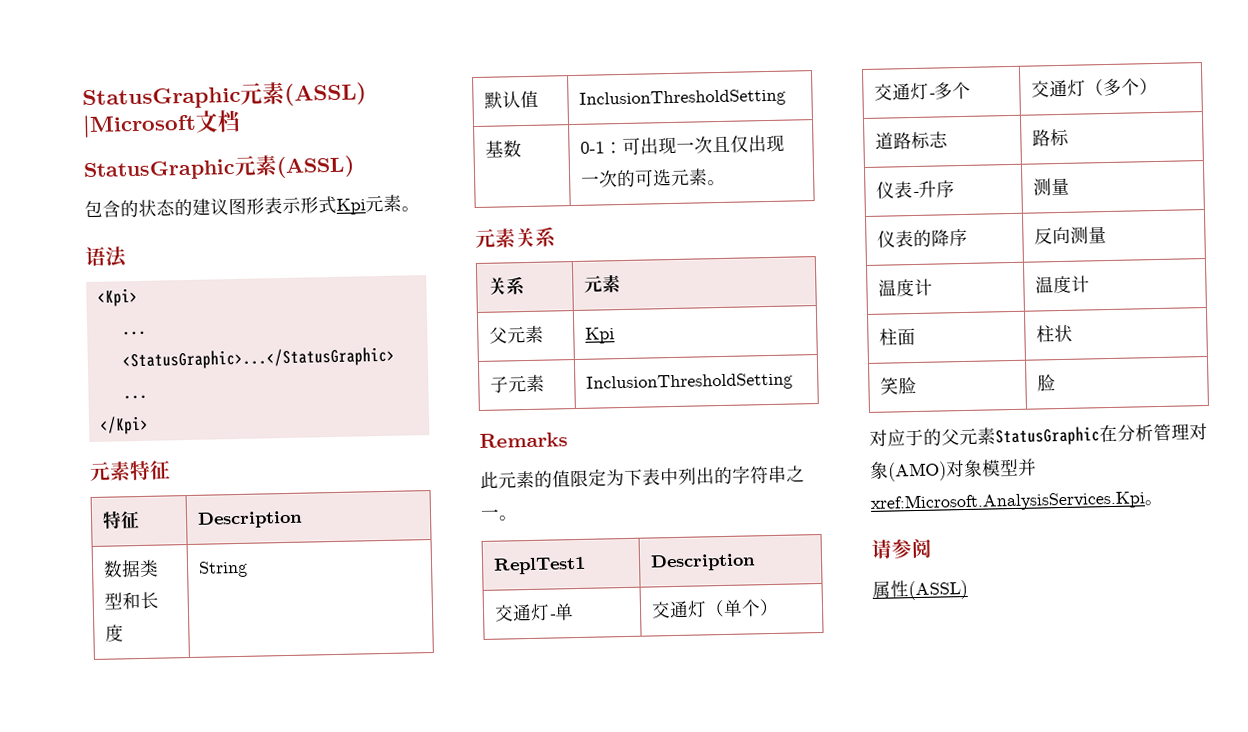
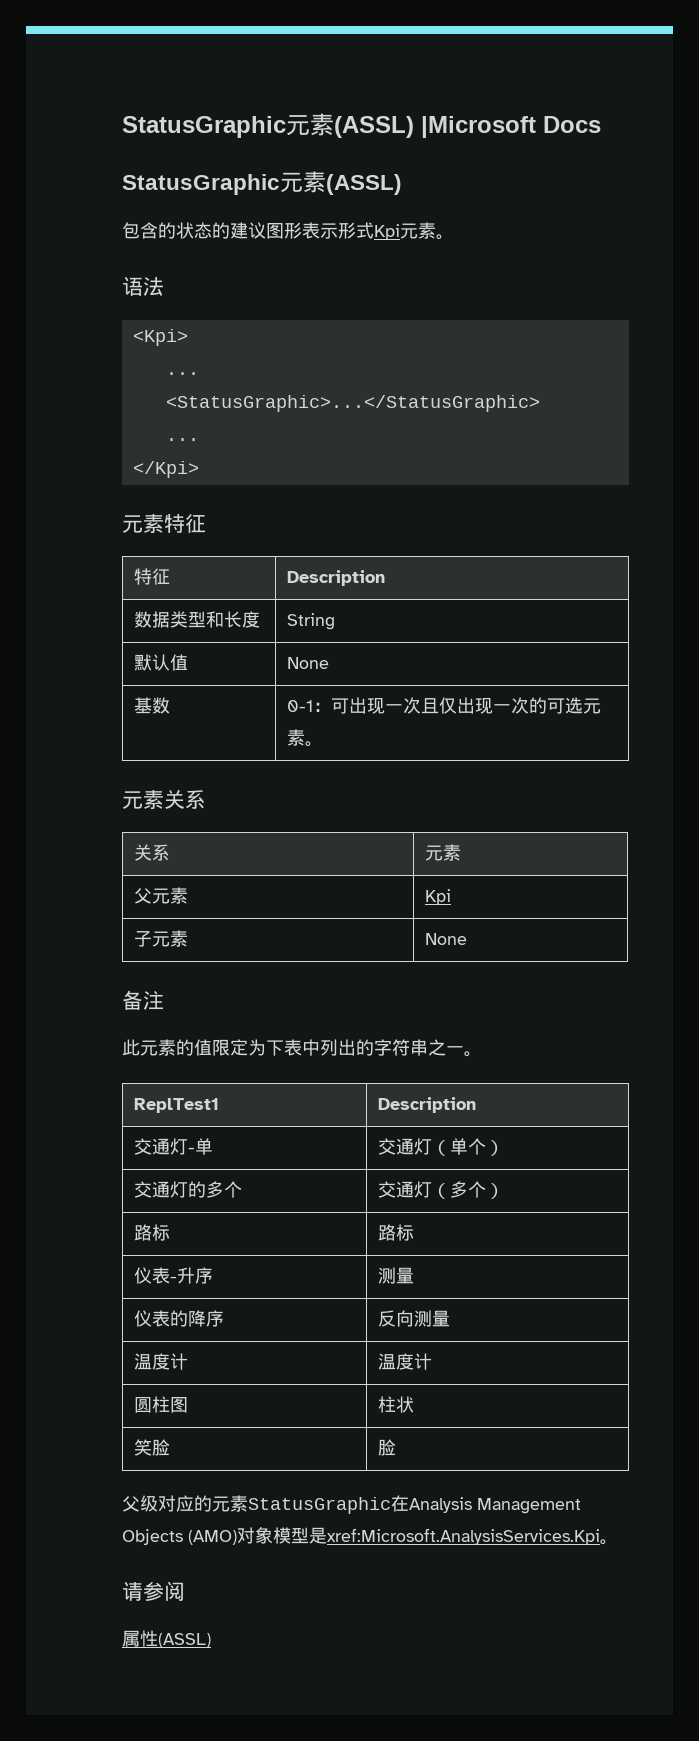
- StatusGraphic元素(ASSL) |Microsoft文档
+ StatusGraphic元素(ASSL) |Microsoft Docs
- 默认值 | InclusionThresholdSetting
+ 默认值 | None
- 子元素 | InclusionThresholdSetting
- Remarks
+ 子元素 | None
+ 备注
- 交通灯-多个 | 交通灯（多个）
+ 交通灯的多个 | 交通灯（多个）
- 道路标志 | 路标
+ 路标 | 路标
- 柱面 | 柱状
+ 圆柱图 | 柱状
- 对应于的父元素StatusGraphic在分析管理对象(AMO)对象模型并xref:Microsoft.AnalysisServices.Kpi。
+ 父级对应的元素StatusGraphic在Analysis Management Objects (AMO)对象模型是xref:Microsoft.AnalysisServices.Kpi。

